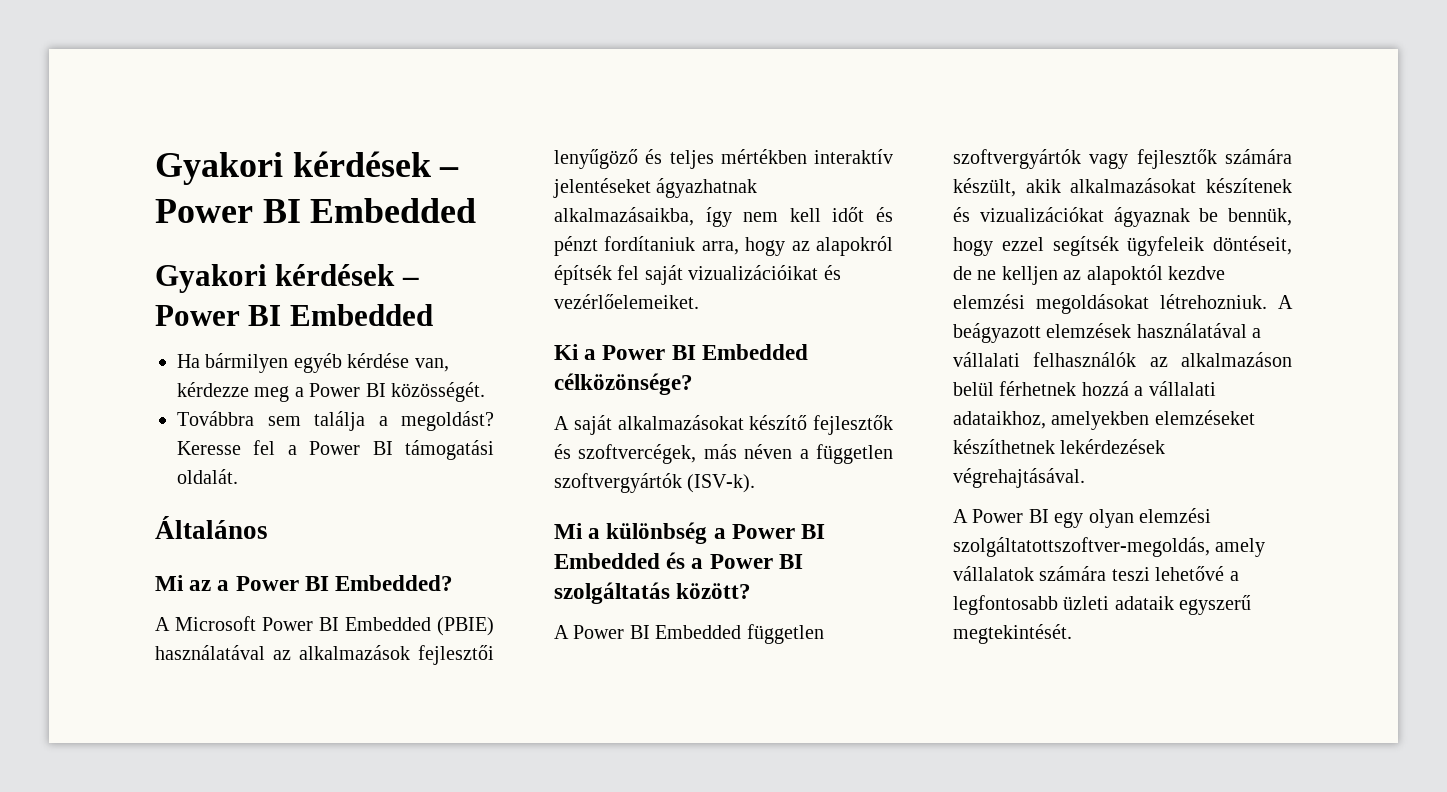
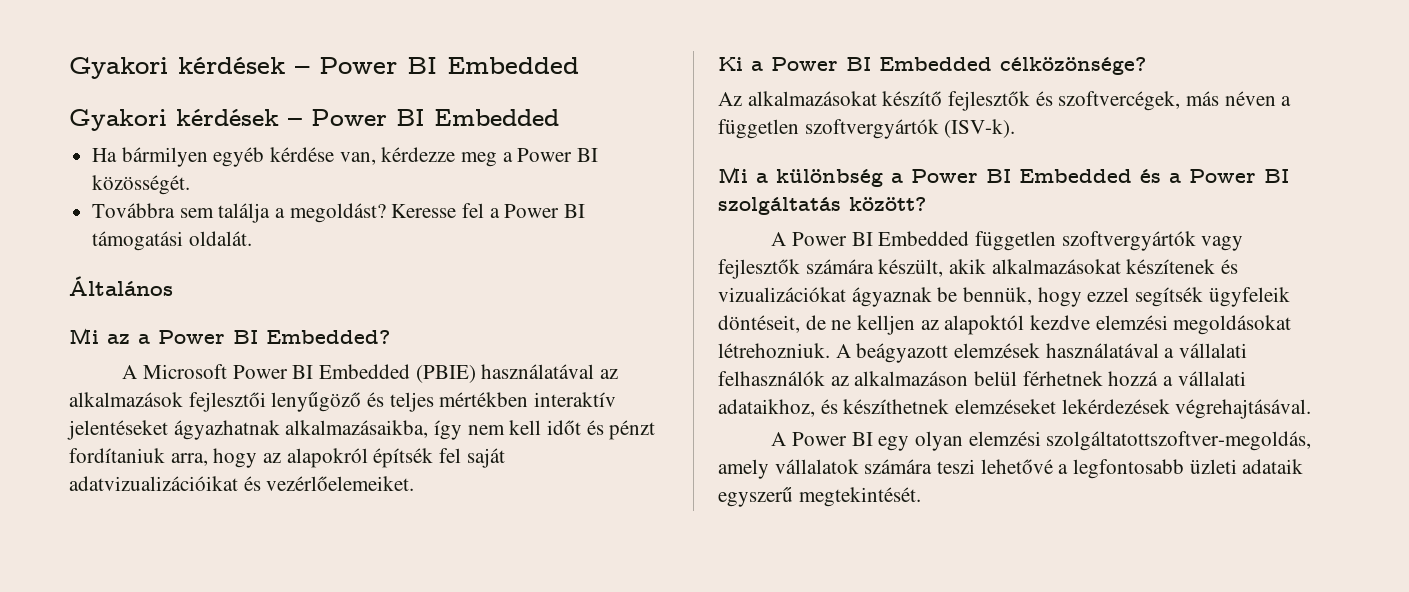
- A Microsoft Power BI Embedded (PBIE) használatával az alkalmazások fejlesztői lenyűgöző és teljes mértékben interaktív jelentéseket ágyazhatnak alkalmazásaikba, így nem kell időt és pénzt fordítaniuk arra, hogy az alapokról építsék fel saját vizualizációikat és vezérlőelemeiket.
+ A Microsoft Power BI Embedded (PBIE) használatával az alkalmazások fejlesztői lenyűgöző és teljes mértékben interaktív jelentéseket ágyazhatnak alkalmazásaikba, így nem kell időt és pénzt fordítaniuk arra, hogy az alapokról építsék fel saját adatvizualizációikat és vezérlőelemeiket.
- A saját alkalmazásokat készítő fejlesztők és szoftvercégek, más néven a független szoftvergyártók (ISV-k).
+ Az alkalmazásokat készítő fejlesztők és szoftvercégek, más néven a független szoftvergyártók (ISV-k).
- A beágyazott elemzések használatával a vállalati felhasználók az alkalmazáson belül férhetnek hozzá a vállalati adataikhoz, amelyekben elemzéseket készíthetnek lekérdezések végrehajtásával.
+ A beágyazott elemzések használatával a vállalati felhasználók az alkalmazáson belül férhetnek hozzá a vállalati adataikhoz, és készíthetnek elemzéseket lekérdezések végrehajtásával.

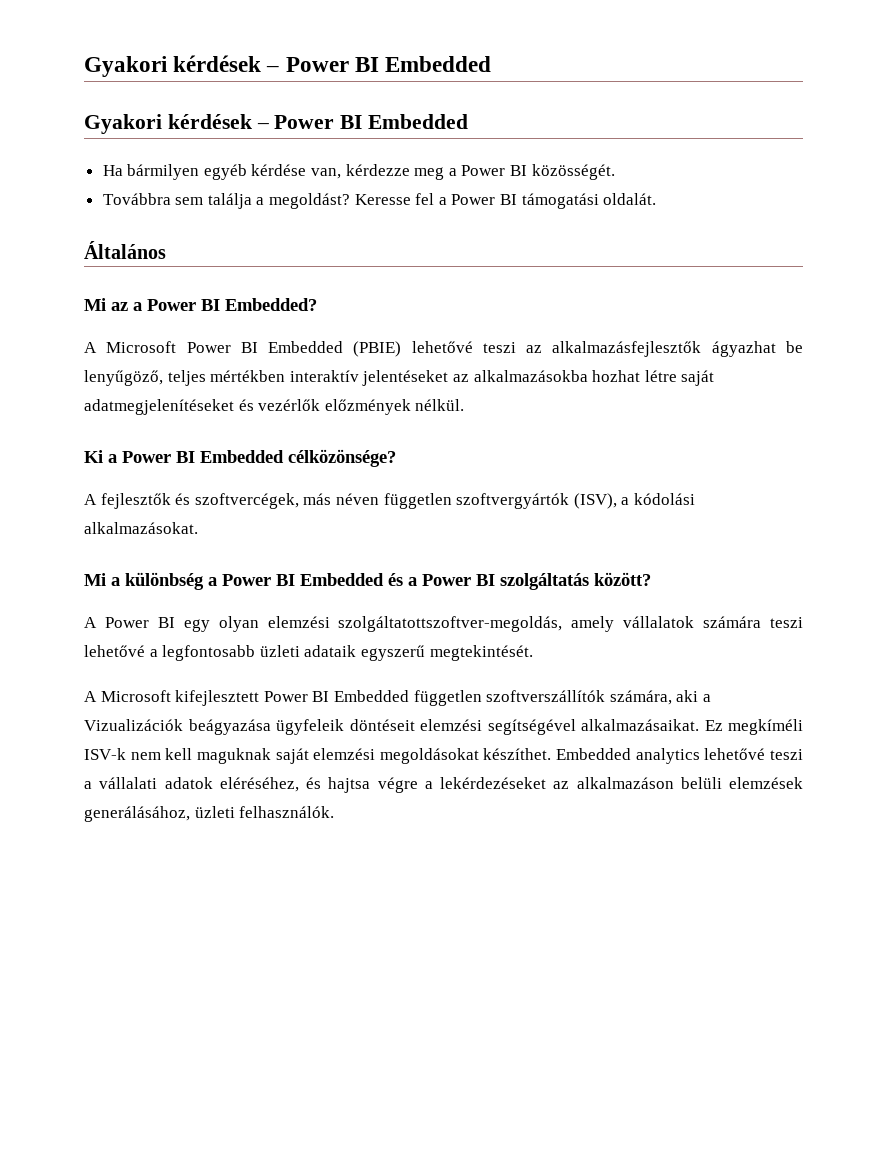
- A Microsoft Power BI Embedded (PBIE) használatával az alkalmazások fejlesztői lenyűgöző és teljes mértékben interaktív jelentéseket ágyazhatnak alkalmazásaikba, így nem kell időt és pénzt fordítaniuk arra, hogy az alapokról építsék fel saját adatvizualizációikat és vezérlőelemeiket.
+ A Microsoft Power BI Embedded (PBIE) lehetővé teszi az alkalmazásfejlesztők ágyazhat be lenyűgöző, teljes mértékben interaktív jelentéseket az alkalmazásokba hozhat létre saját adatmegjelenítéseket és vezérlők előzmények nélkül.
- Az alkalmazásokat készítő fejlesztők és szoftvercégek, más néven a független szoftvergyártók (ISV-k).
+ A fejlesztők és szoftvercégek, más néven független szoftvergyártók (ISV), a kódolási alkalmazásokat.
- A Power BI Embedded független szoftvergyártók vagy fejlesztők számára készült, akik alkalmazásokat készítenek és vizualizációkat ágyaznak be bennük, hogy ezzel segítsék ügyfeleik döntéseit, de ne kelljen az alapoktól kezdve elemzési megoldásokat létrehozniuk. A beágyazott elemzések használatával a vállalati felhasználók az alkalmazáson belül férhetnek hozzá a vállalati adataikhoz, és készíthetnek elemzéseket lekérdezések végrehajtásával.
+ A Microsoft kifejlesztett Power BI Embedded független szoftverszállítók számára, aki a Vizualizációk beágyazása ügyfeleik döntéseit elemzési segítségével alkalmazásaikat. Ez megkíméli ISV-k nem kell maguknak saját elemzési megoldásokat készíthet. Embedded analytics lehetővé teszi a vállalati adatok eléréséhez, és hajtsa végre a lekérdezéseket az alkalmazáson belüli elemzések generálásához, üzleti felhasználók.

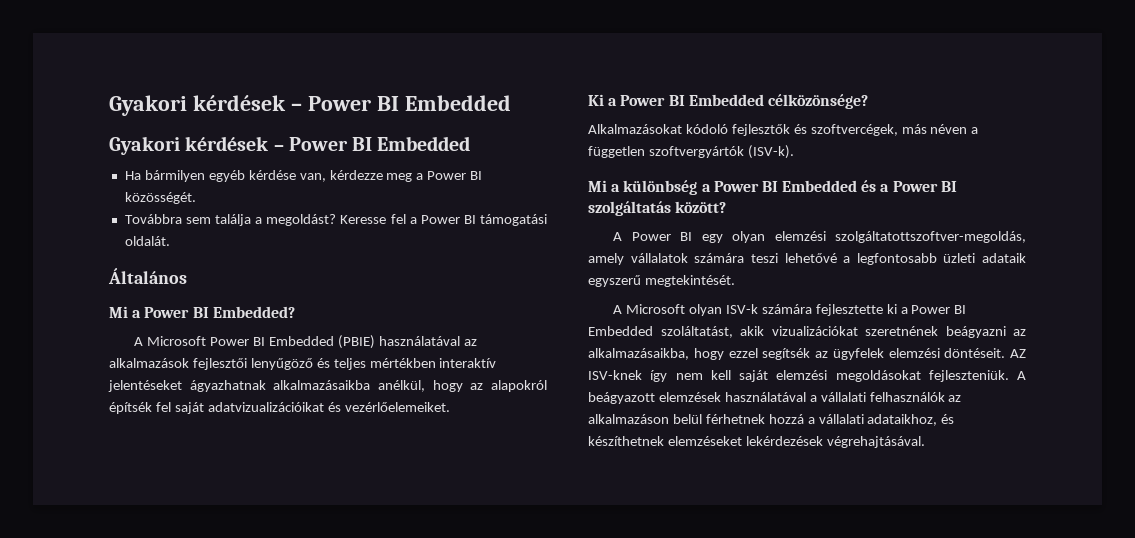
- Mi az a Power BI Embedded?
+ Mi a Power BI Embedded?
- A Microsoft Power BI Embedded (PBIE) lehetővé teszi az alkalmazásfejlesztők ágyazhat be lenyűgöző, teljes mértékben interaktív jelentéseket az alkalmazásokba hozhat létre saját adatmegjelenítéseket és vezérlők előzmények nélkül.
+ A Microsoft Power BI Embedded (PBIE) használatával az alkalmazások fejlesztői lenyűgöző és teljes mértékben interaktív jelentéseket ágyazhatnak alkalmazásaikba anélkül, hogy az alapokról építsék fel saját adatvizualizációikat és vezérlőelemeiket.
- A fejlesztők és szoftvercégek, más néven független szoftvergyártók (ISV), a kódolási alkalmazásokat.
+ Alkalmazásokat kódoló fejlesztők és szoftvercégek, más néven a független szoftvergyártók (ISV-k).
- A Microsoft kifejlesztett Power BI Embedded független szoftverszállítók számára, aki a Vizualizációk beágyazása ügyfeleik döntéseit elemzési segítségével alkalmazásaikat. Ez megkíméli ISV-k nem kell maguknak saját elemzési megoldásokat készíthet. Embedded analytics lehetővé teszi a vállalati adatok eléréséhez, és hajtsa végre a lekérdezéseket az alkalmazáson belüli elemzések generálásához, üzleti felhasználók.
+ A Microsoft olyan ISV-k számára fejlesztette ki a Power BI Embedded szoláltatást, akik vizualizációkat szeretnének beágyazni az alkalmazásaikba, hogy ezzel segítsék az ügyfelek elemzési döntéseit. AZ ISV-knek így nem kell saját elemzési megoldásokat fejleszteniük. A beágyazott elemzések használatával a vállalati felhasználók az alkalmazáson belül férhetnek hozzá a vállalati adataikhoz, és készíthetnek elemzéseket lekérdezések végrehajtásával.

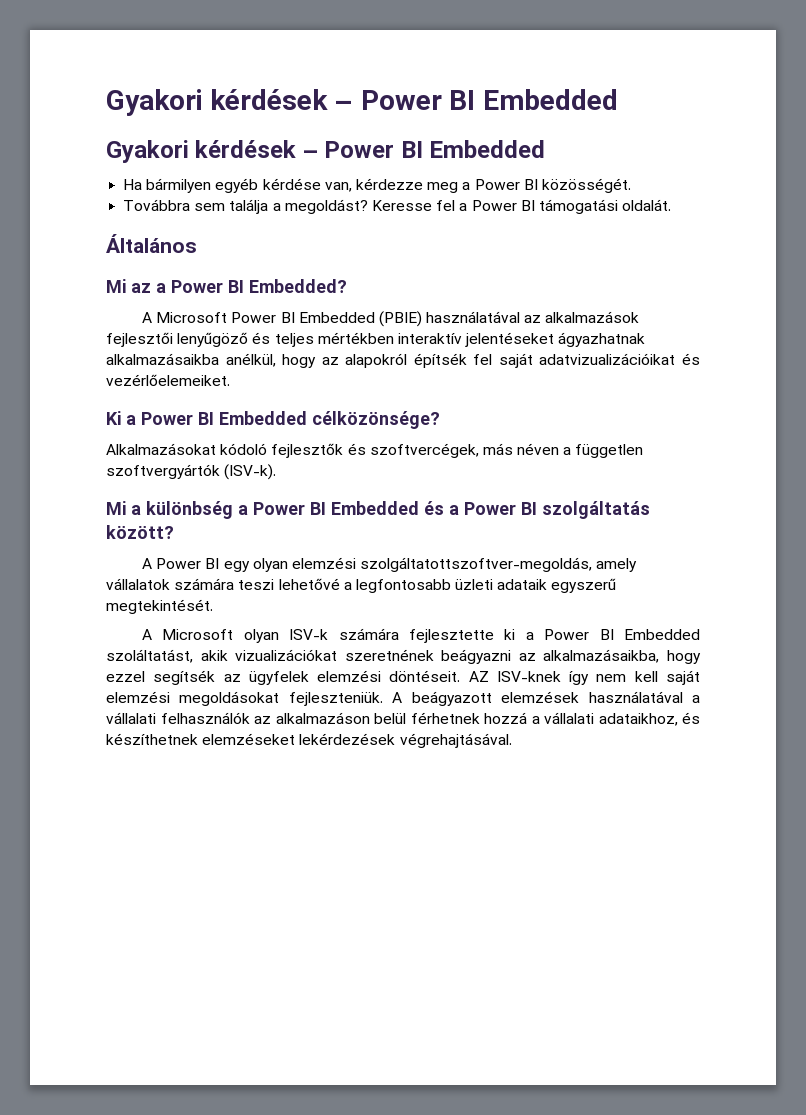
- Mi a Power BI Embedded?
+ Mi az a Power BI Embedded?

